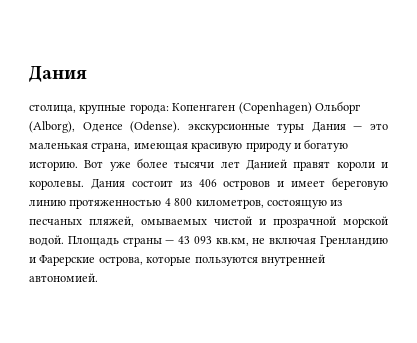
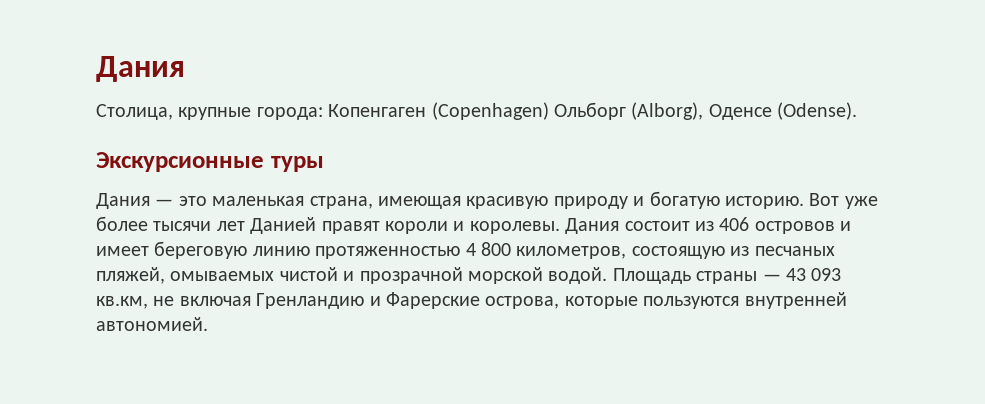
- столица, крупные города: Копенгаген (Copenhagen) Ольборг (Alborg), Оденсе (Odense). экскурсионные туры Дания — это маленькая страна, имеющая красивую природу и богатую историю.
+ Столица, крупные города: Копенгаген (Copenhagen) Ольборг (Alborg), Оденсе (Odense).
+ Экскурсионные туры
+ Дания — это маленькая страна, имеющая красивую природу и богатую историю.

